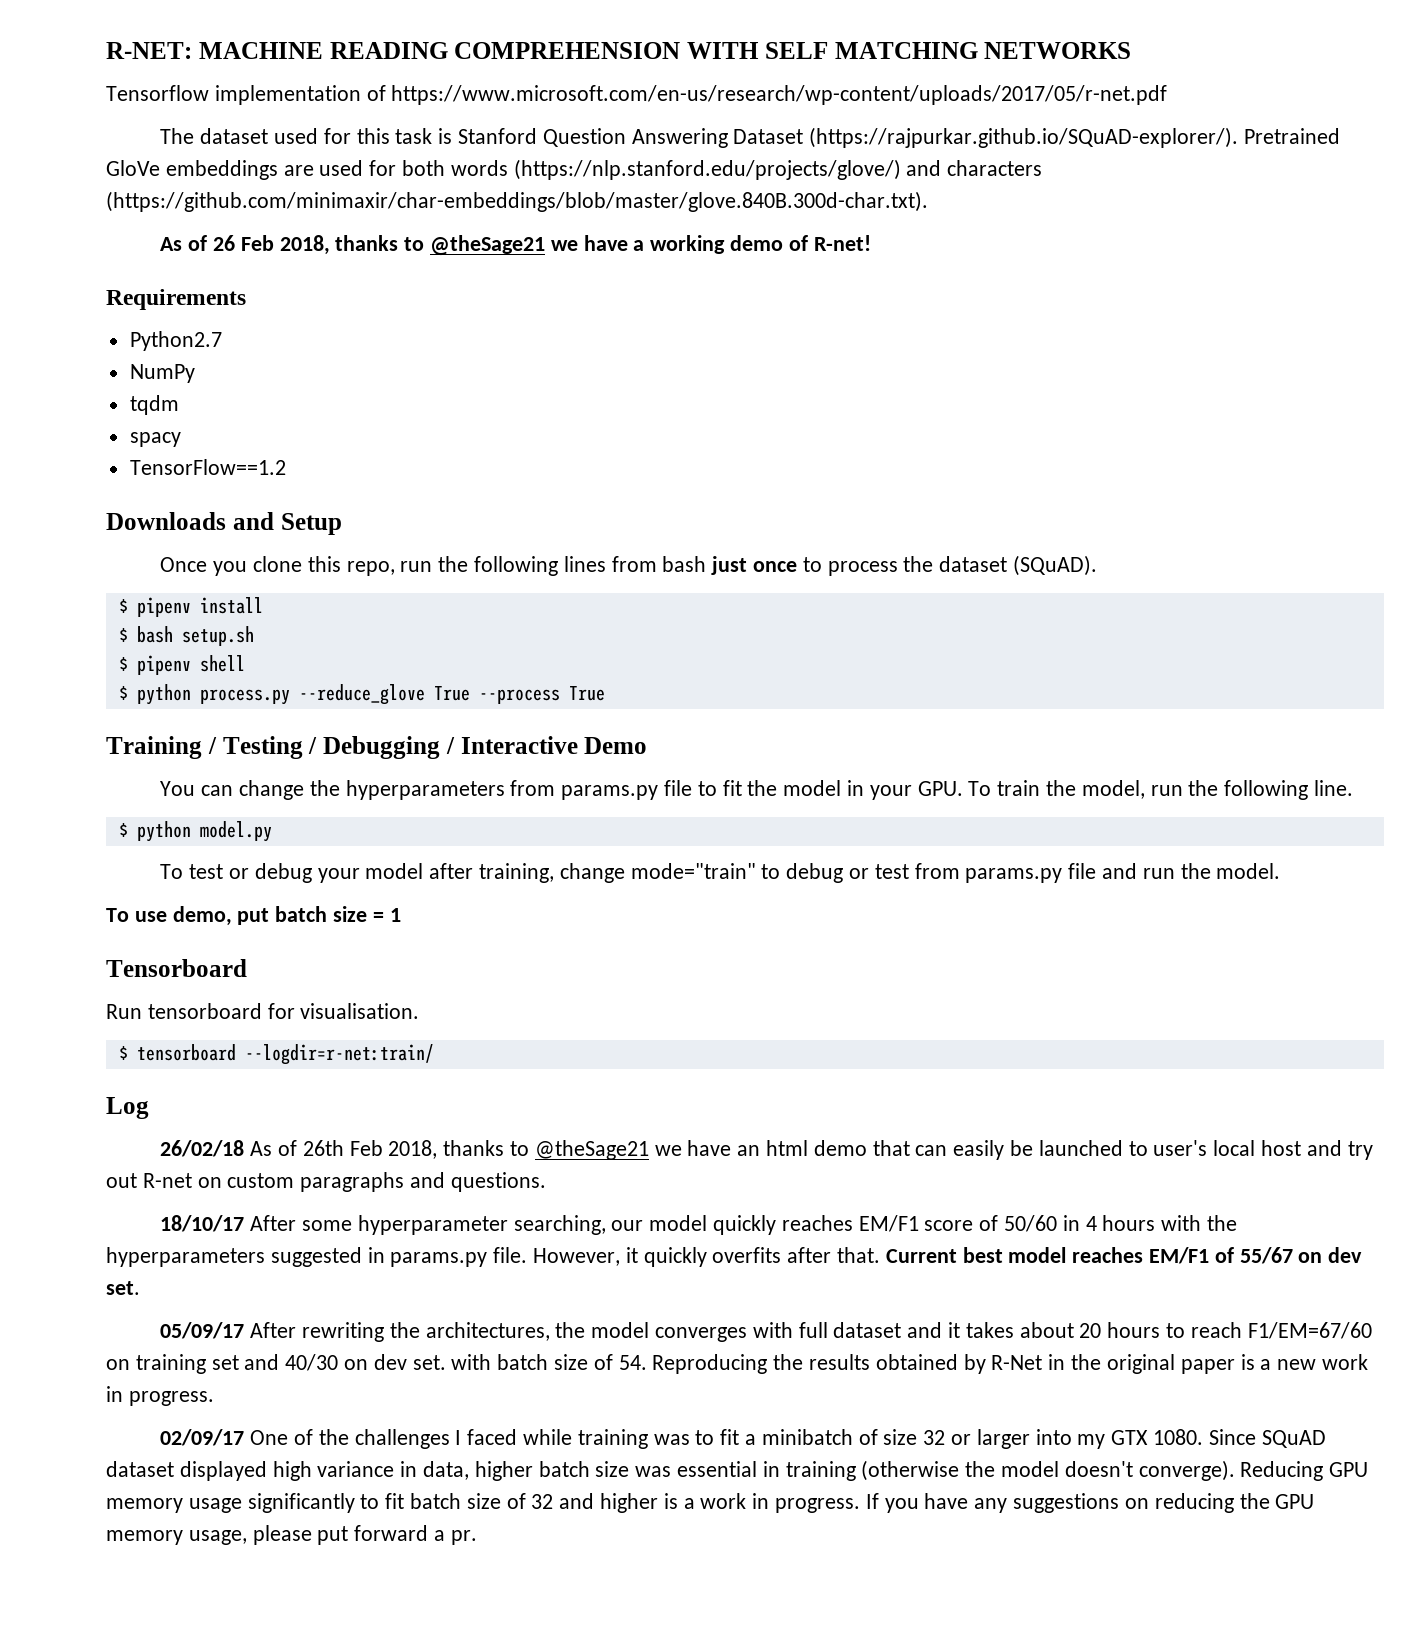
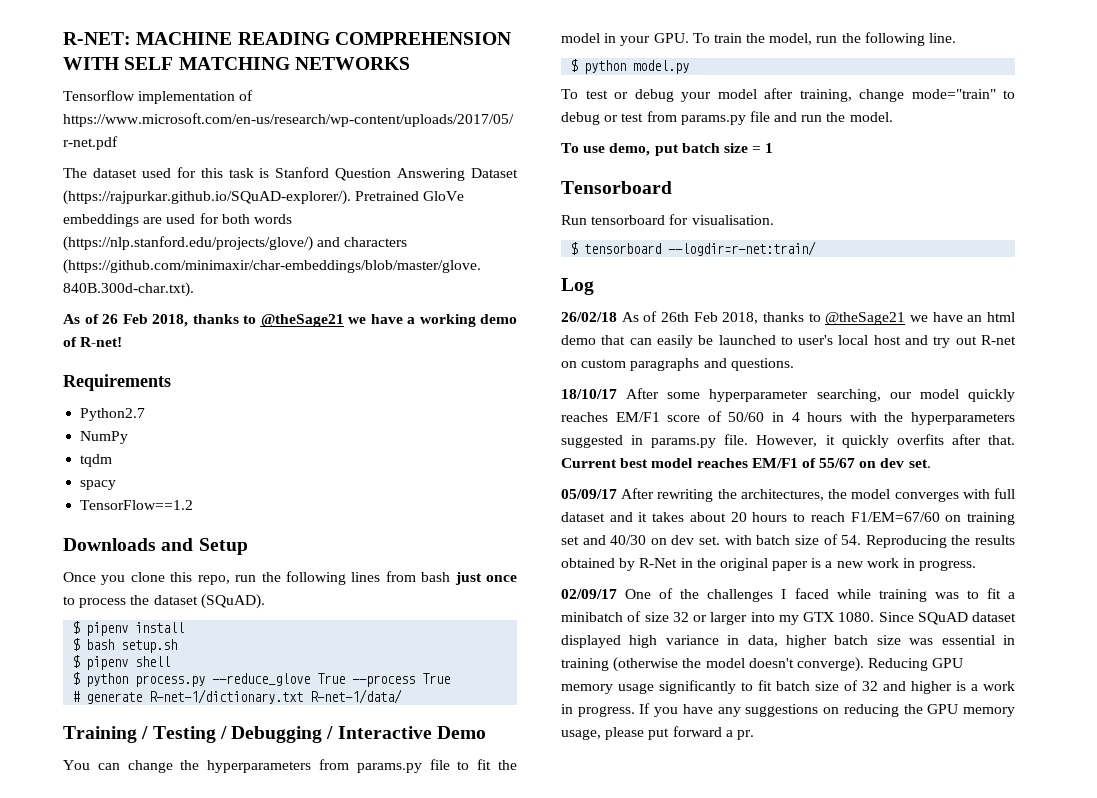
+ # generate R-net-1/dictionary.txt R-net-1/data/

